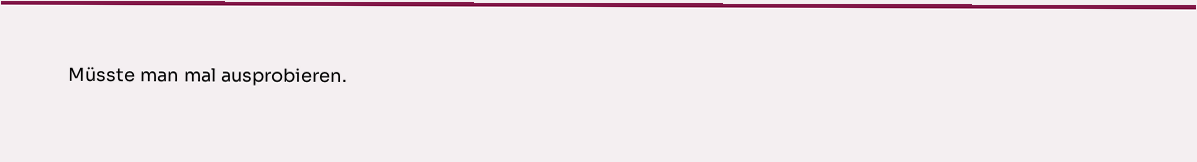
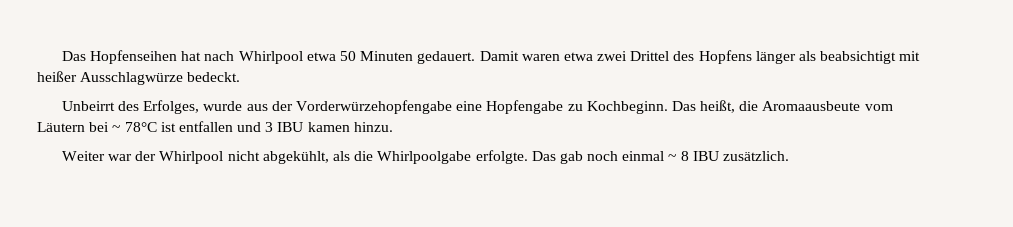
- Müsste man mal ausprobieren.
+ Das Hopfenseihen hat nach Whirlpool etwa 50 Minuten gedauert. Damit waren etwa zwei Drittel des Hopfens länger als beabsichtigt mit heißer Ausschlagwürze bedeckt.
+ Unbeirrt des Erfolges, wurde aus der Vorderwürzehopfengabe eine Hopfengabe zu Kochbeginn. Das heißt, die Aromaausbeute vom Läutern bei ~ 78°C ist entfallen und 3 IBU kamen hinzu.
+ Weiter war der Whirlpool nicht abgekühlt, als die Whirlpoolgabe erfolgte. Das gab noch einmal ~ 8 IBU zusätzlich.

